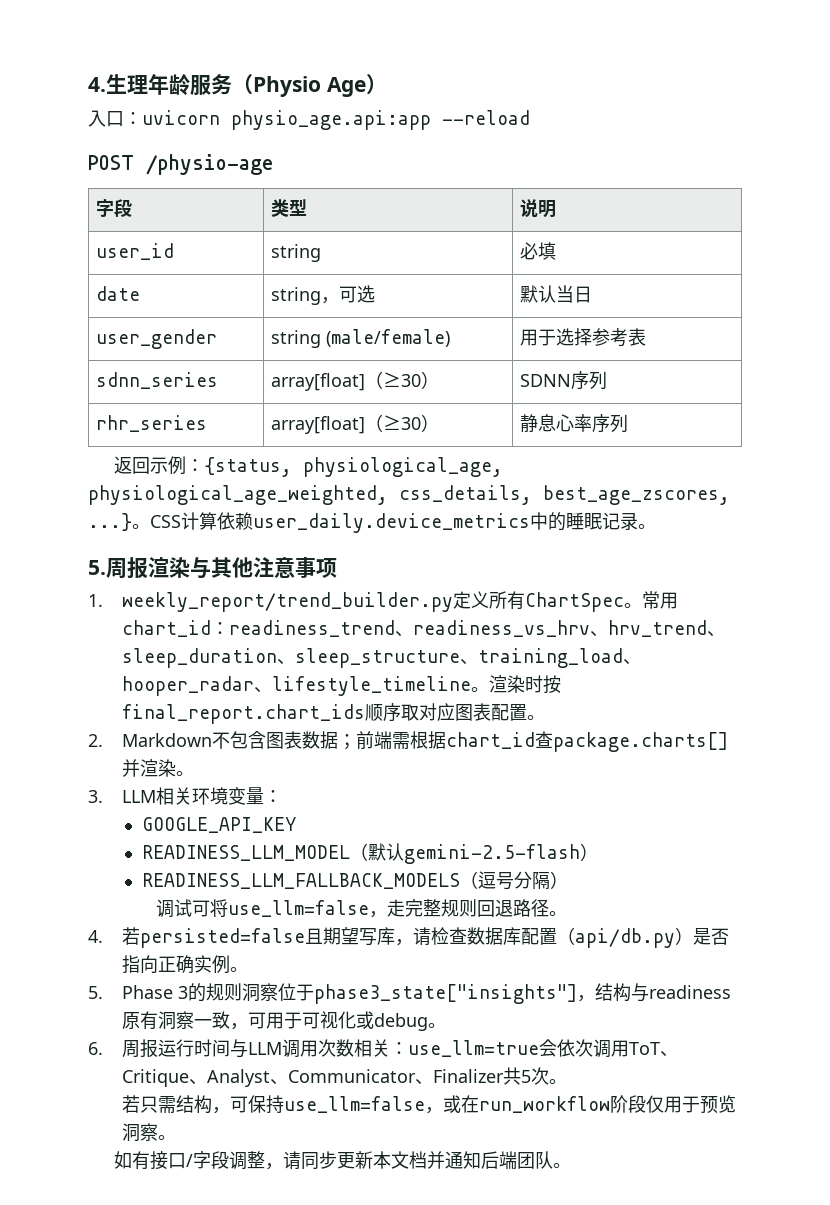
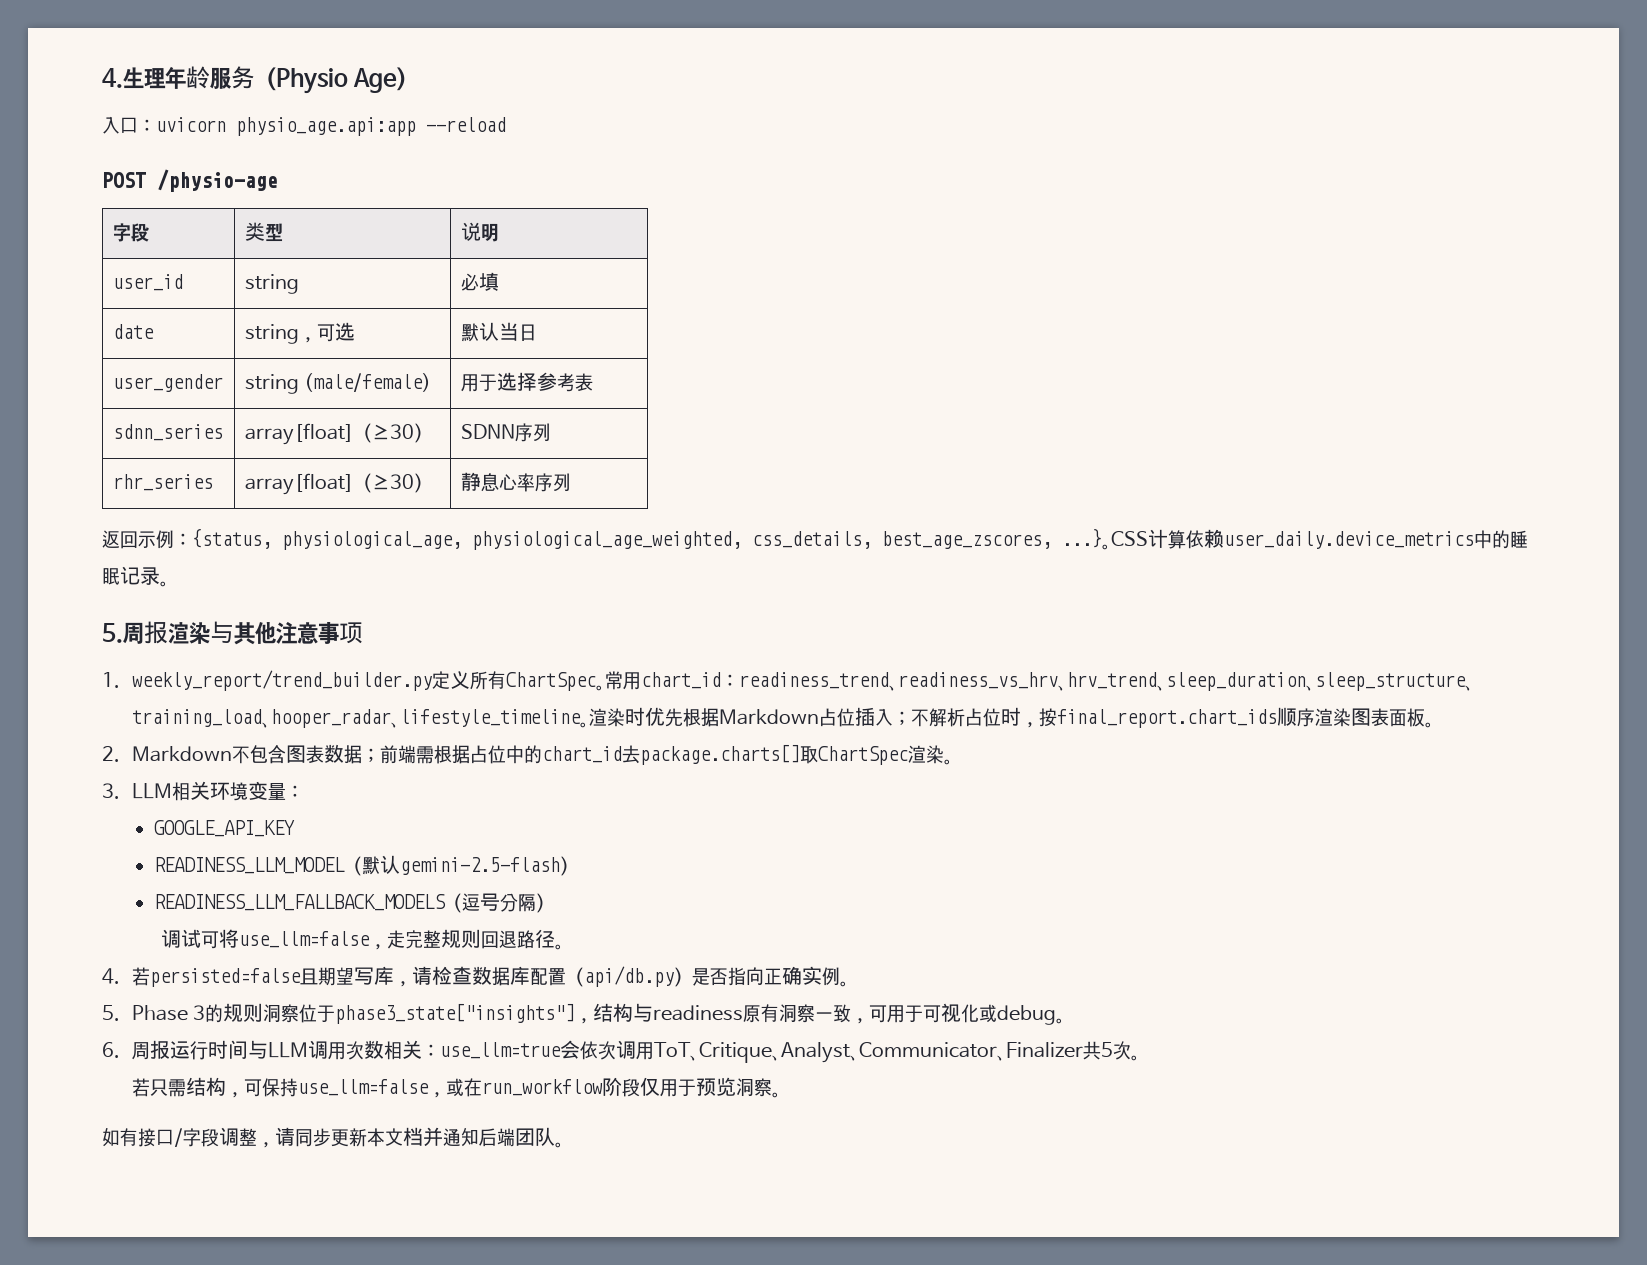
- 渲染时按final_report.chart_ids顺序取对应图表配置。
+ 渲染时优先根据Markdown占位插入；不解析占位时，按final_report.chart_ids顺序渲染图表面板。
- 2. Markdown不包含图表数据；前端需根据chart_id查package.charts[]并渲染。
+ 2. Markdown不包含图表数据；前端需根据占位中的chart_id去package.charts[]取ChartSpec渲染。

